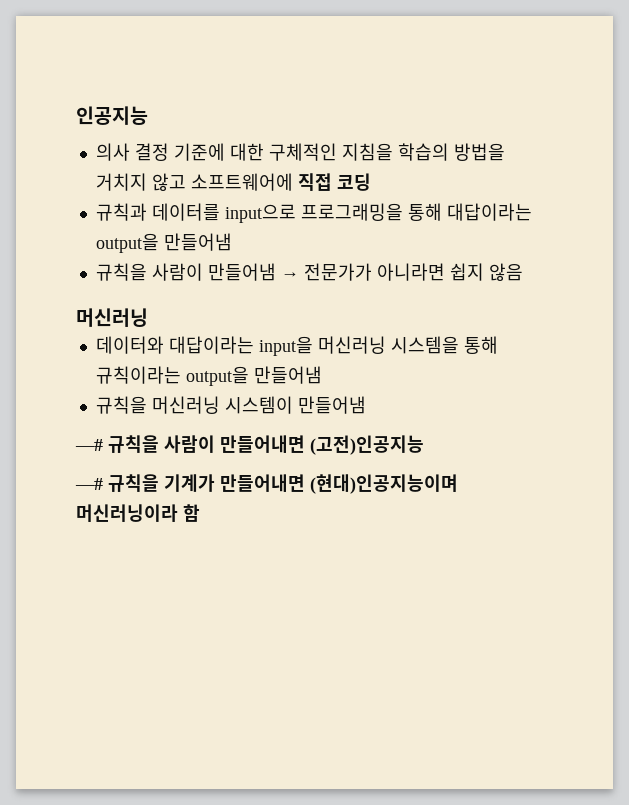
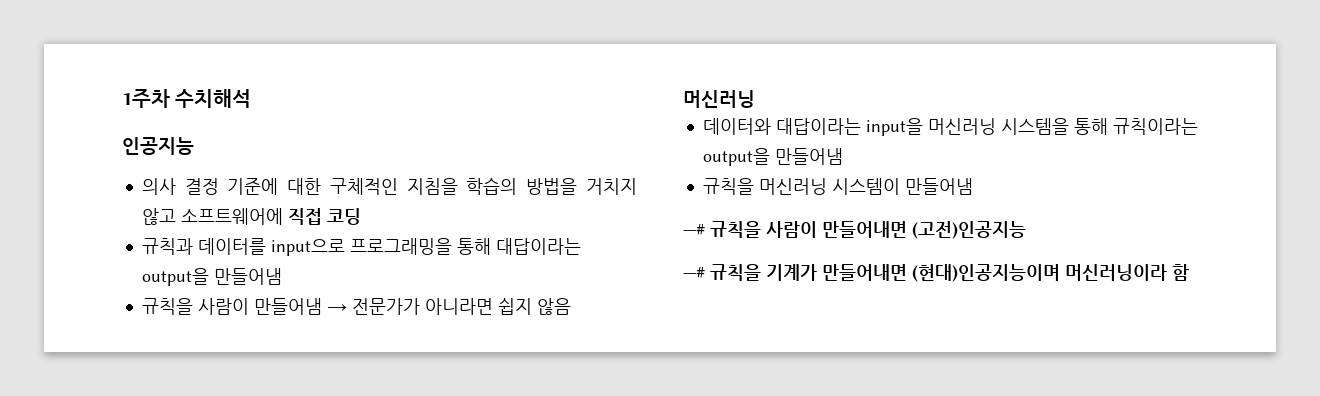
+ 1주차 수치해석

